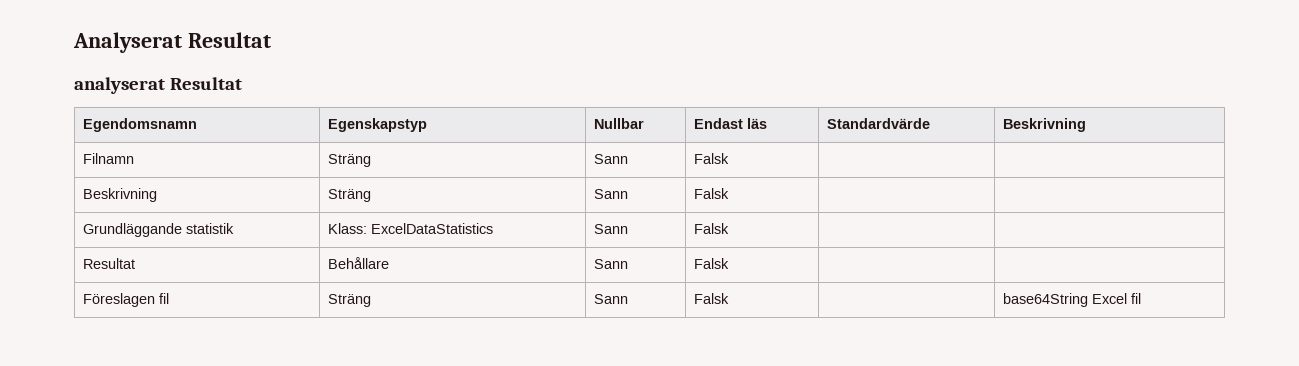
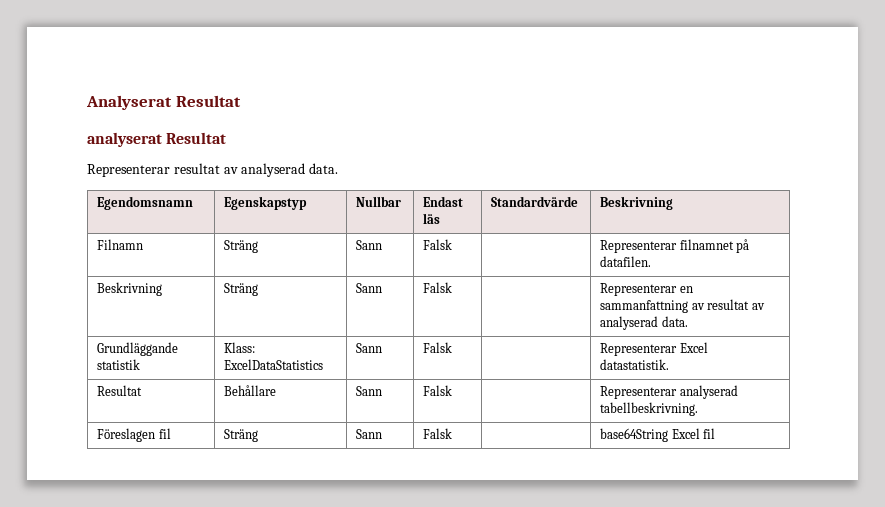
+ Representerar resultat av analyserad data.
- Filnamn | Sträng | Sann | Falsk | |
+ Filnamn | Sträng | Sann | Falsk | | Representerar filnamnet på datafilen.
- Beskrivning | Sträng | Sann | Falsk | |
+ Beskrivning | Sträng | Sann | Falsk | | Representerar en sammanfattning av resultat av analyserad data.
- Grundläggande statistik | Klass: ExcelDataStatistics | Sann | Falsk | |
+ Grundläggande statistik | Klass: ExcelDataStatistics | Sann | Falsk | | Representerar Excel datastatistik.
- Resultat | Behållare | Sann | Falsk | |
+ Resultat | Behållare | Sann | Falsk | | Representerar analyserad tabellbeskrivning.

